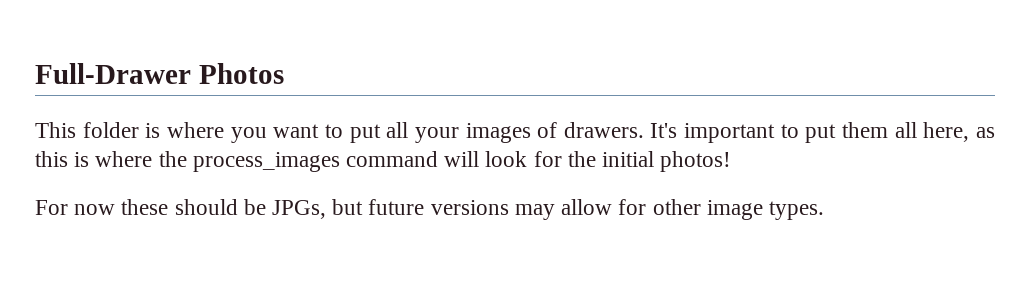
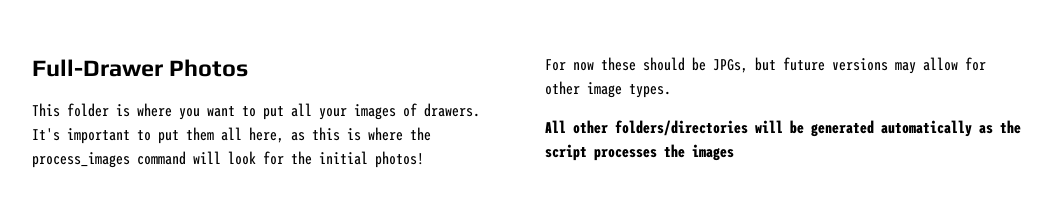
+ All other folders/directories will be generated automatically as the script processes the images

